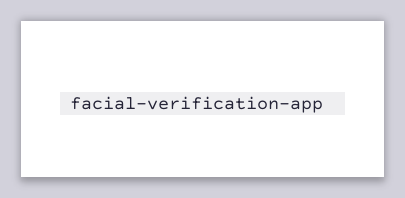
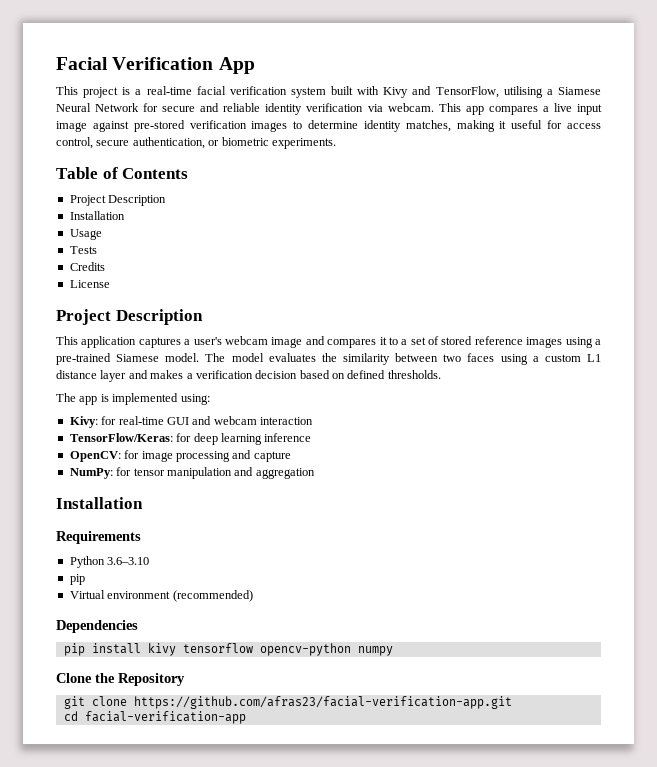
- facial-verification-app
+ Facial Verification App
+ This project is a real-time facial verification system built with Kivy and TensorFlow, utilising a Siamese Neural Network for secure and reliable identity verification via webcam. This app compares a live input image against pre-stored verification images to determine identity matches, making it useful for access control, secure authentication, or biometric experiments.
+ Table of Contents
+ Project Description
+ Installation
+ Usage
+ Tests
+ Credits
+ License
+ Project Description
+ This application captures a user's webcam image and compares it to a set of stored reference images using a pre-trained Siamese model. The model evaluates the similarity between two faces using a custom L1 distance layer and makes a verification decision based on defined thresholds.
+ The app is implemented using:
+ Kivy: for real-time GUI and webcam interaction
+ TensorFlow/Keras: for deep learning inference
+ OpenCV: for image processing and capture
+ NumPy: for tensor manipulation and aggregation
+ Installation
+ Requirements
+ Python 3.6–3.10
+ pip
+ Virtual environment (recommended)
+ Dependencies
+ pip install kivy tensorflow opencv-python numpy
+ Clone the Repository
+ git clone https://github.com/afras23/facial-verification-app.git
+ cd facial-verification-app

